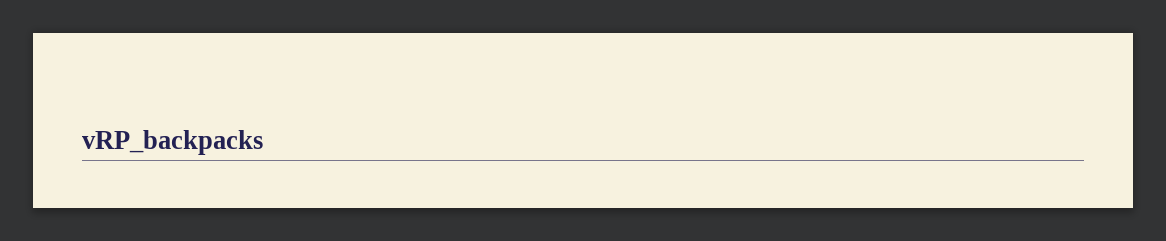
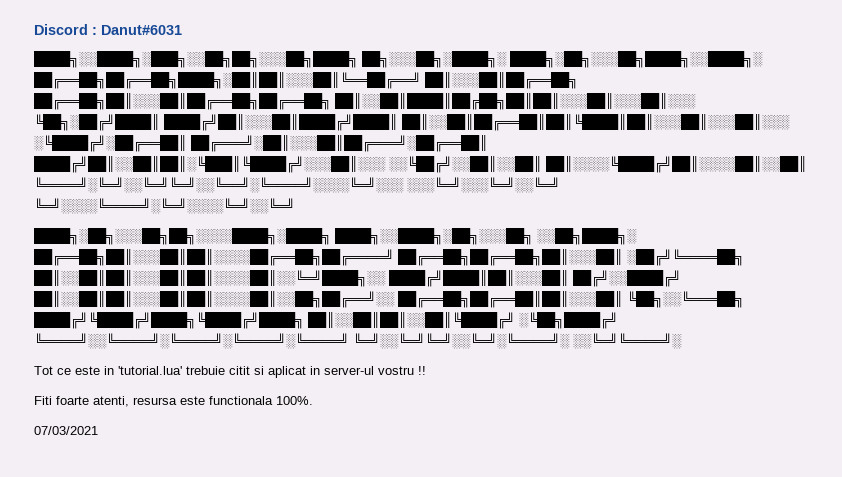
- vRP_backpacks
+ Discord : Danut#6031
+ ████╗░░████╗░███╗░░██╗██╗░░░██╗████╗ ██╗░░░██╗░████╗░ ████╗░██╗░░░██╗████╗░░████╗░ ██╔══██╗██╔══██╗████╗░██║██║░░░██║╚══██╔══╝ ██║░░░██║██╔══██╗ ██╔══██╗██║░░░██║██╔══██╗██╔══██╗ ██║░░██║████║██╔██╗██║██║░░░██║░░░██║░░░ ╚██╗░██╔╝████║ ████╔╝██║░░░██║████╔╝████║ ██║░░██║██╔══██║██║╚████║██║░░░██║░░░██║░░░ ░╚████╔╝░██╔══██║ ██╔═══╝░██║░░░██║██╔═══╝░██╔══██║ ████╔╝██║░░██║██║░╚███║╚████╔╝░░░██║░░░ ░░╚██╔╝░░██║░░██║ ██║░░░░╚████╔╝██║░░░░██║░░██║ ╚════╝░╚═╝░░╚═╝╚═╝░░╚══╝░╚════╝░░░░╚═╝░░░ ░░░╚═╝░░░╚═╝░░╚═╝ ╚═╝░░░░╚════╝░╚═╝░░░░╚═╝░░╚═╝
+ ████╗░██╗░░░██╗██╗░░░░████╗░████╗ ████╗░░████╗░██╗░░░██╗ ░░██╗████╗░ ██╔══██╗██║░░░██║██║░░░░██╔══██╗██╔════╝ ██╔══██╗██╔══██╗██║░░░██║ ░██╔╝╚════██╗ ██║░░██║██║░░░██║██║░░░░██║░░╚═╝████╗░░ ████╔╝████║██║░░░██║ ██╔╝░░████╔╝ ██║░░██║██║░░░██║██║░░░░██║░░██╗██╔══╝░░ ██╔══██╗██╔══██║██║░░░██║ ╚██╗░░╚═══██╗ ████╔╝╚████╔╝████╗╚████╔╝████╗ ██║░░██║██║░░██║╚████╔╝ ░╚██╗████╔╝ ╚════╝░░╚════╝░╚════╝░╚════╝░╚════╝ ╚═╝░░╚═╝╚═╝░░╚═╝░╚════╝░ ░░╚═╝╚════╝░
+ Tot ce este in 'tutorial.lua' trebuie citit si aplicat in server-ul vostru !!
+ Fiti foarte atenti, resursa este functionala 100%.
+ 07/03/2021

